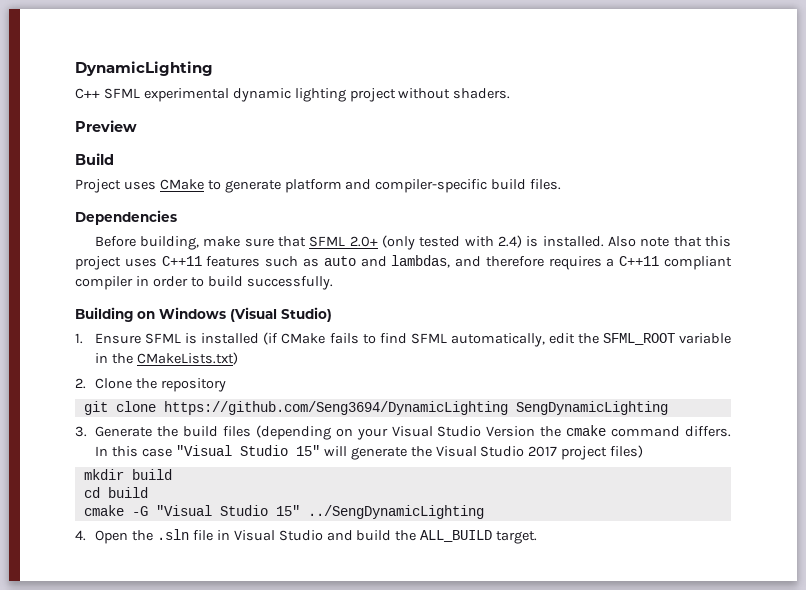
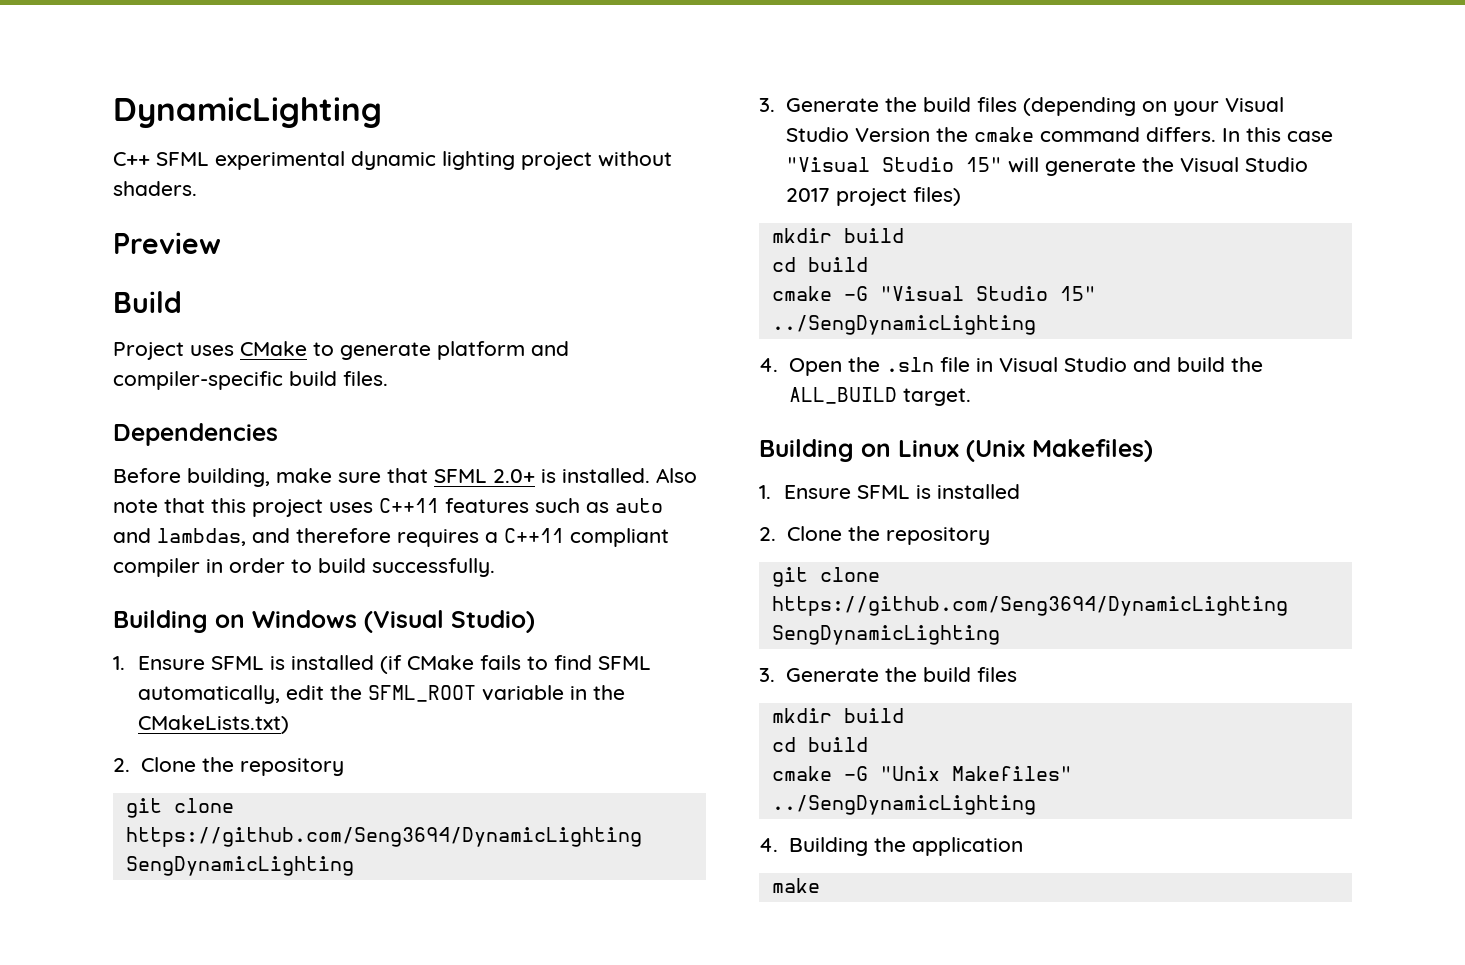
- Before building, make sure that SFML 2.0+ (only tested with 2.4) is installed.
+ Before building, make sure that SFML 2.0+ is installed.
+ Building on Linux (Unix Makefiles)
+ 1. Ensure SFML is installed
+ 2. Clone the repository
+ git clone https://github.com/Seng3694/DynamicLighting SengDynamicLighting
+ 3. Generate the build files
+ mkdir build
+ cd build
+ cmake -G "Unix Makefiles" ../SengDynamicLighting
+ 4. Building the application
+ make

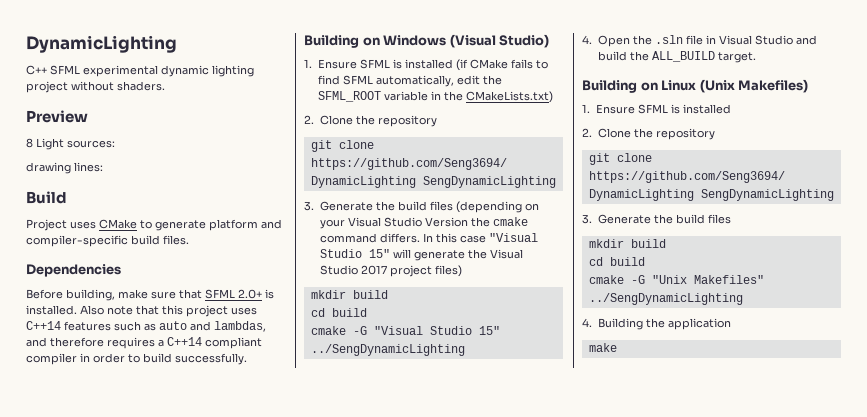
+ 8 Light sources:
+ drawing lines:
- Also note that this project uses C++11 features such as auto and lambdas, and therefore requires a C++11 compliant compiler in order to build successfully.
+ Also note that this project uses C++14 features such as auto and lambdas, and therefore requires a C++14 compliant compiler in order to build successfully.

